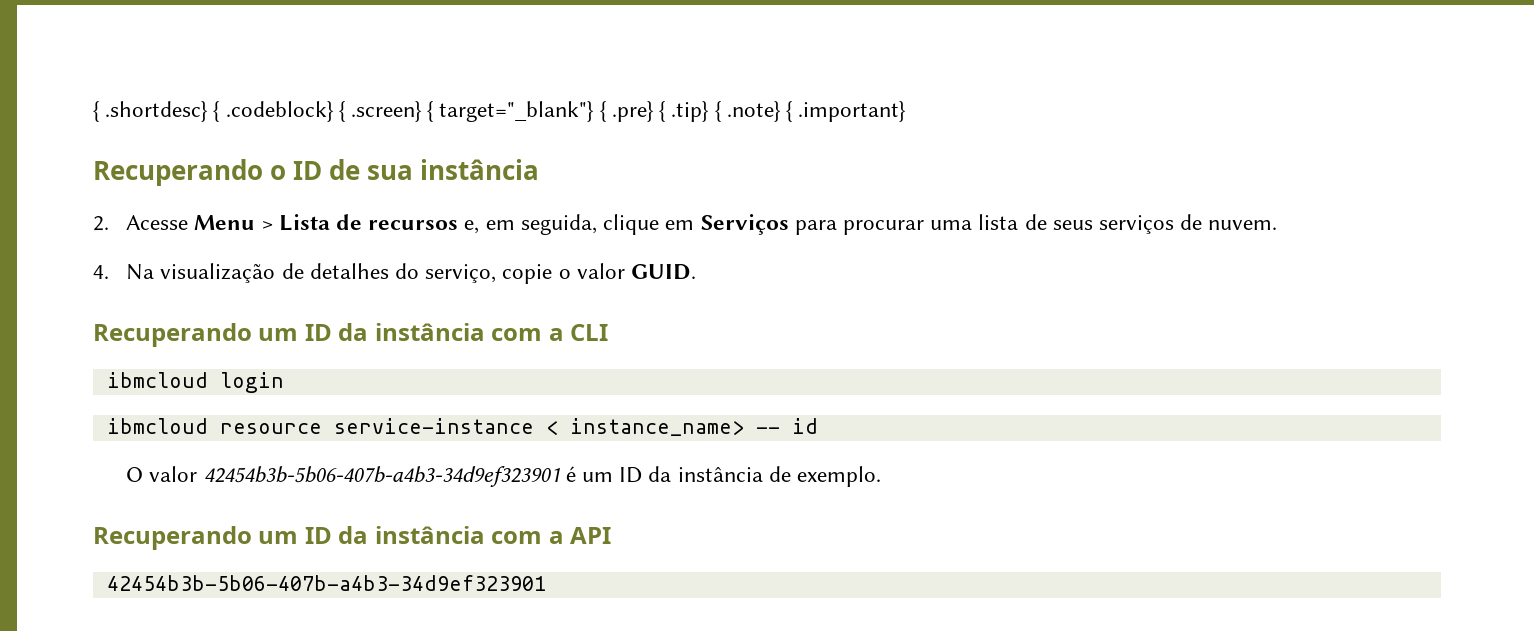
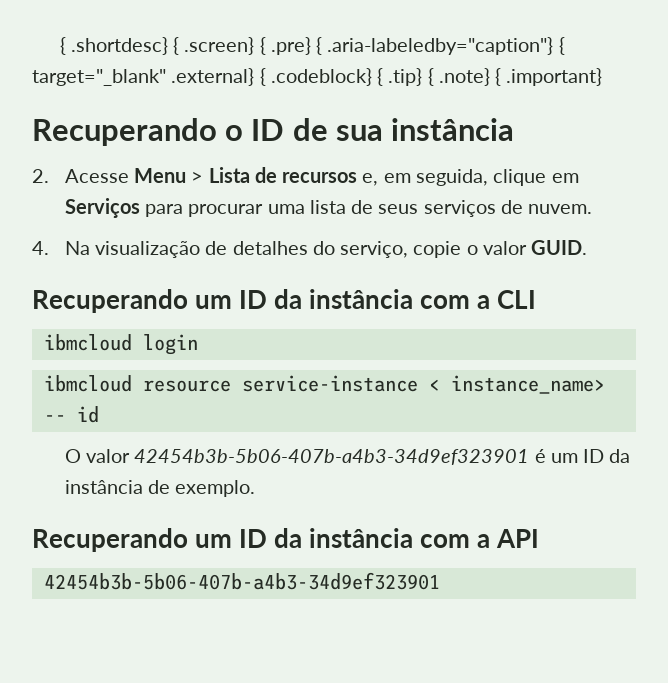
- { .shortdesc} { .codeblock} { .screen} { target="_blank"} { .pre} { .tip} { .note} { .important}
+ { .shortdesc} { .screen} { .pre} { .aria-labeledby="caption"} { target="_blank" .external} { .codeblock} { .tip} { .note} { .important}

